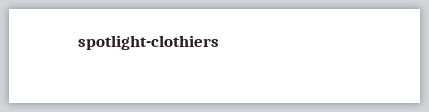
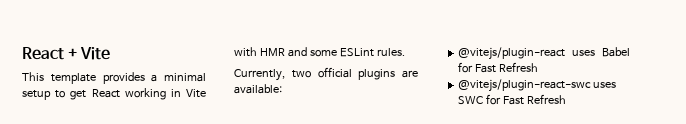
- spotlight-clothiers
+ React + Vite
+ This template provides a minimal setup to get React working in Vite with HMR and some ESLint rules.
+ Currently, two official plugins are available:
+ @vitejs/plugin-react uses Babel for Fast Refresh
+ @vitejs/plugin-react-swc uses SWC for Fast Refresh

